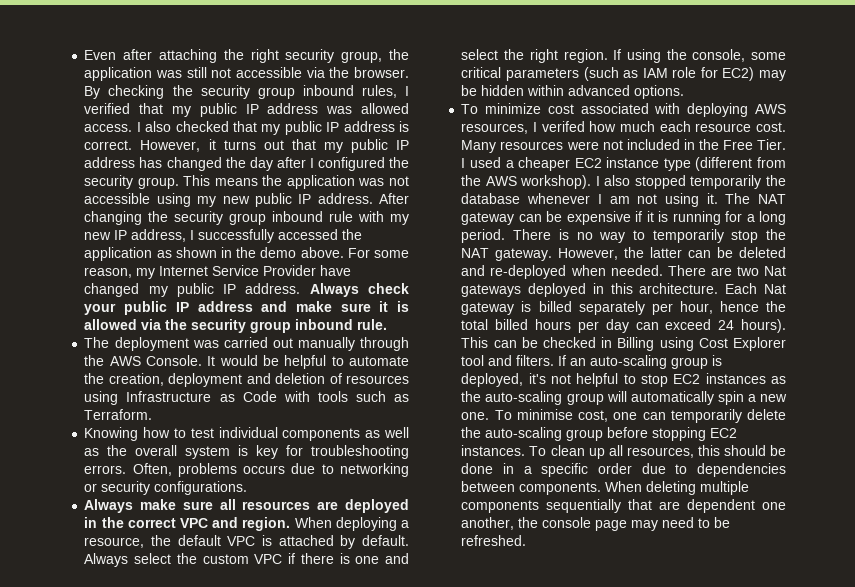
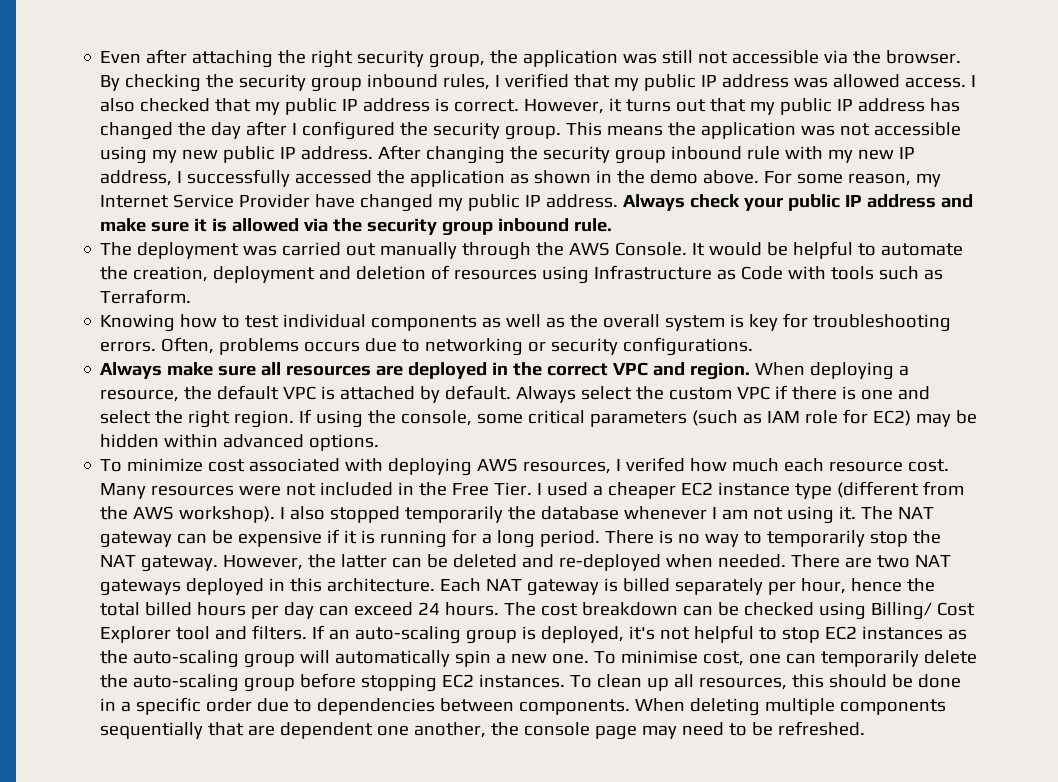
- There are two Nat gateways deployed in this architecture.
+ There are two NAT gateways deployed in this architecture.
- Each Nat gateway is billed separately per hour, hence the total billed hours per day can exceed 24 hours). This can be checked in Billing using Cost Explorer tool and filters.
+ Each NAT gateway is billed separately per hour, hence the total billed hours per day can exceed 24 hours. The cost breakdown can be checked using Billing/ Cost Explorer tool and filters.

